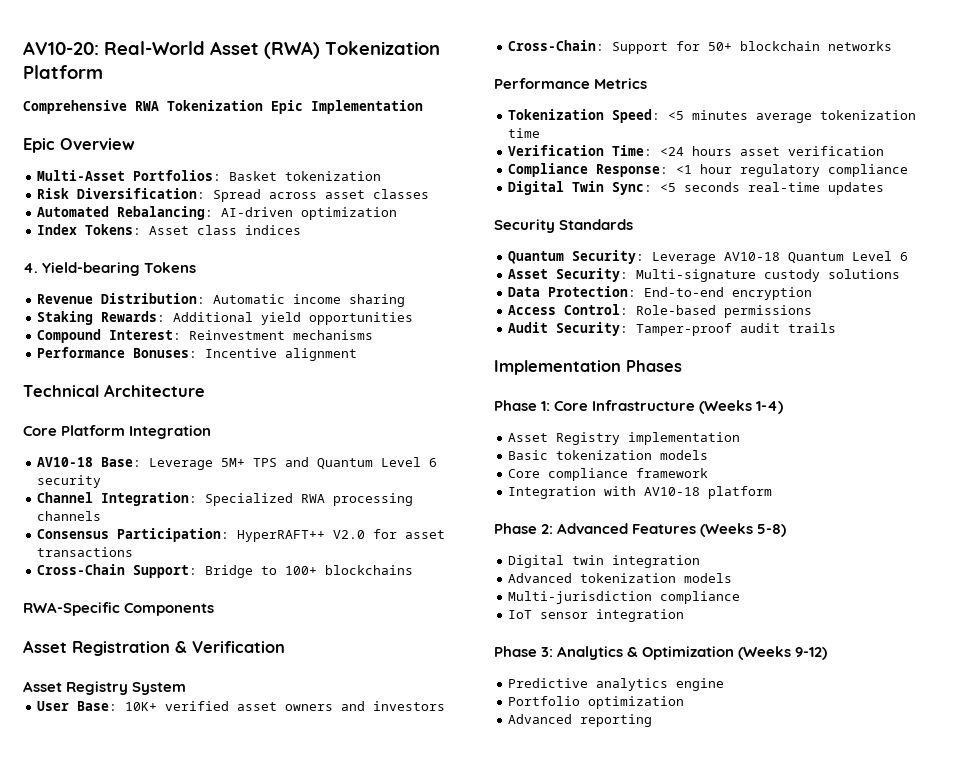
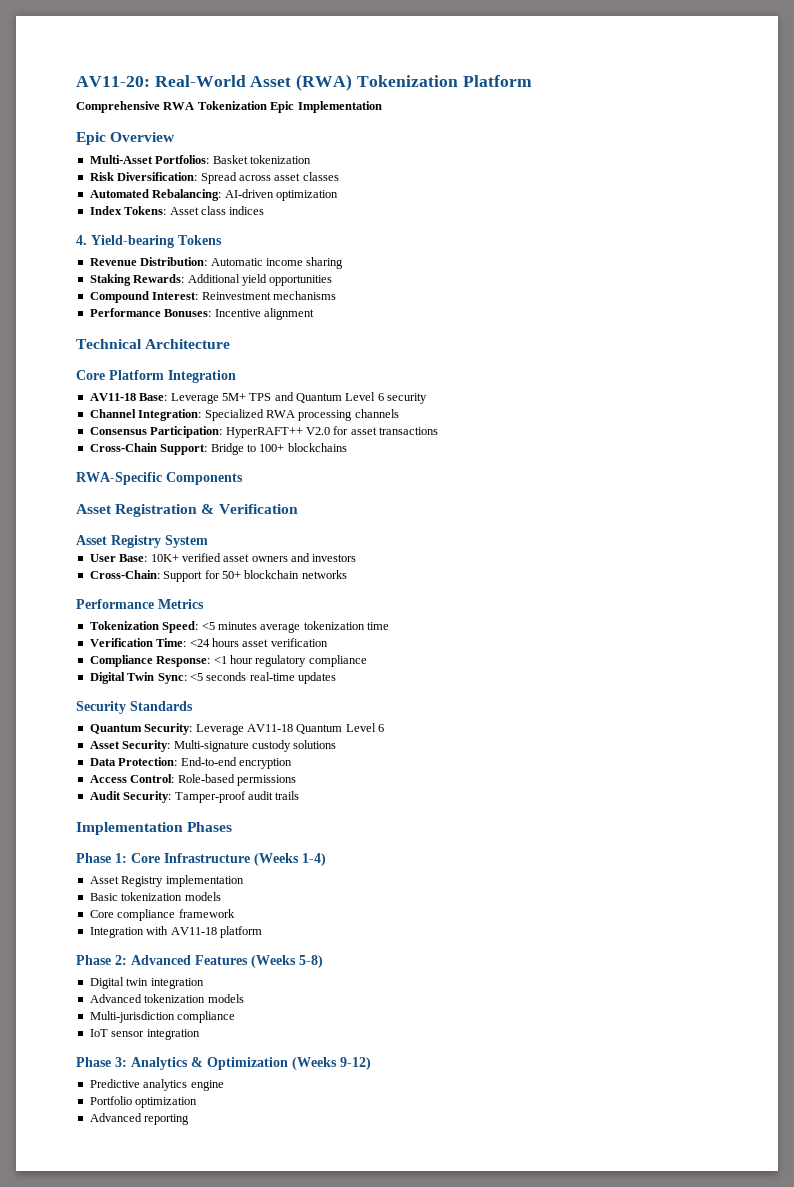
- AV10-20: Real-World Asset (RWA) Tokenization Platform
+ AV11-20: Real-World Asset (RWA) Tokenization Platform
- AV10-18 Base: Leverage 5M+ TPS and Quantum Level 6 security
+ AV11-18 Base: Leverage 5M+ TPS and Quantum Level 6 security
- Quantum Security: Leverage AV10-18 Quantum Level 6
+ Quantum Security: Leverage AV11-18 Quantum Level 6
- Integration with AV10-18 platform
+ Integration with AV11-18 platform

